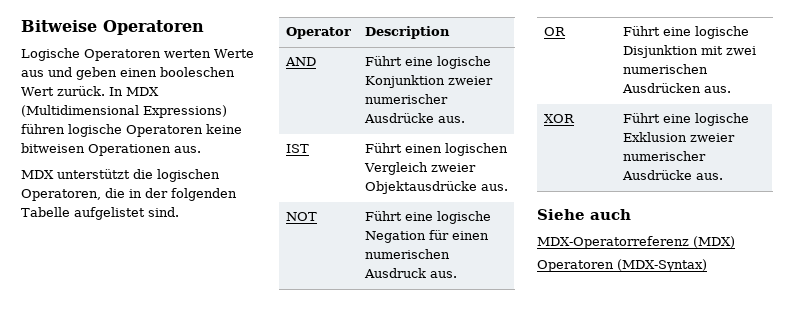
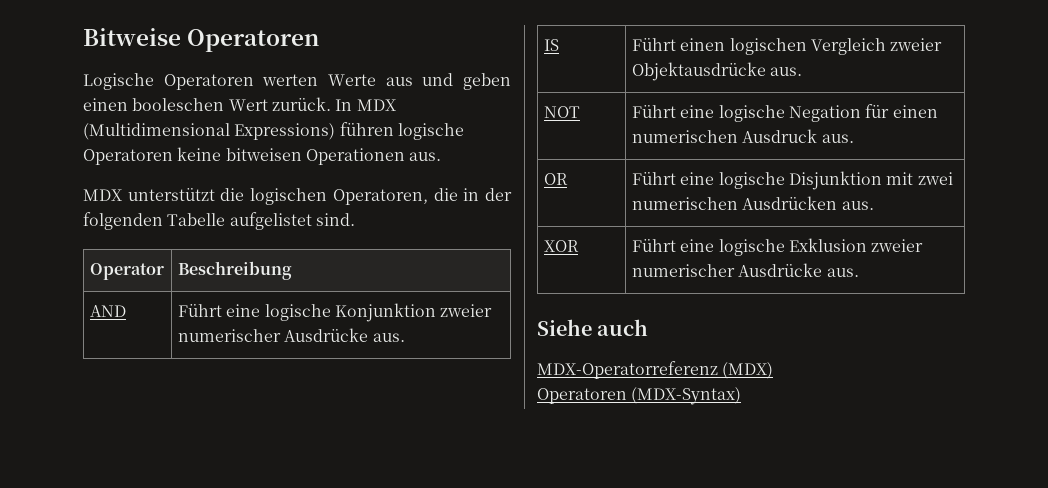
- Operator | Description
+ Operator | Beschreibung
- IST | Führt einen logischen Vergleich zweier Objektausdrücke aus.
+ IS | Führt einen logischen Vergleich zweier Objektausdrücke aus.

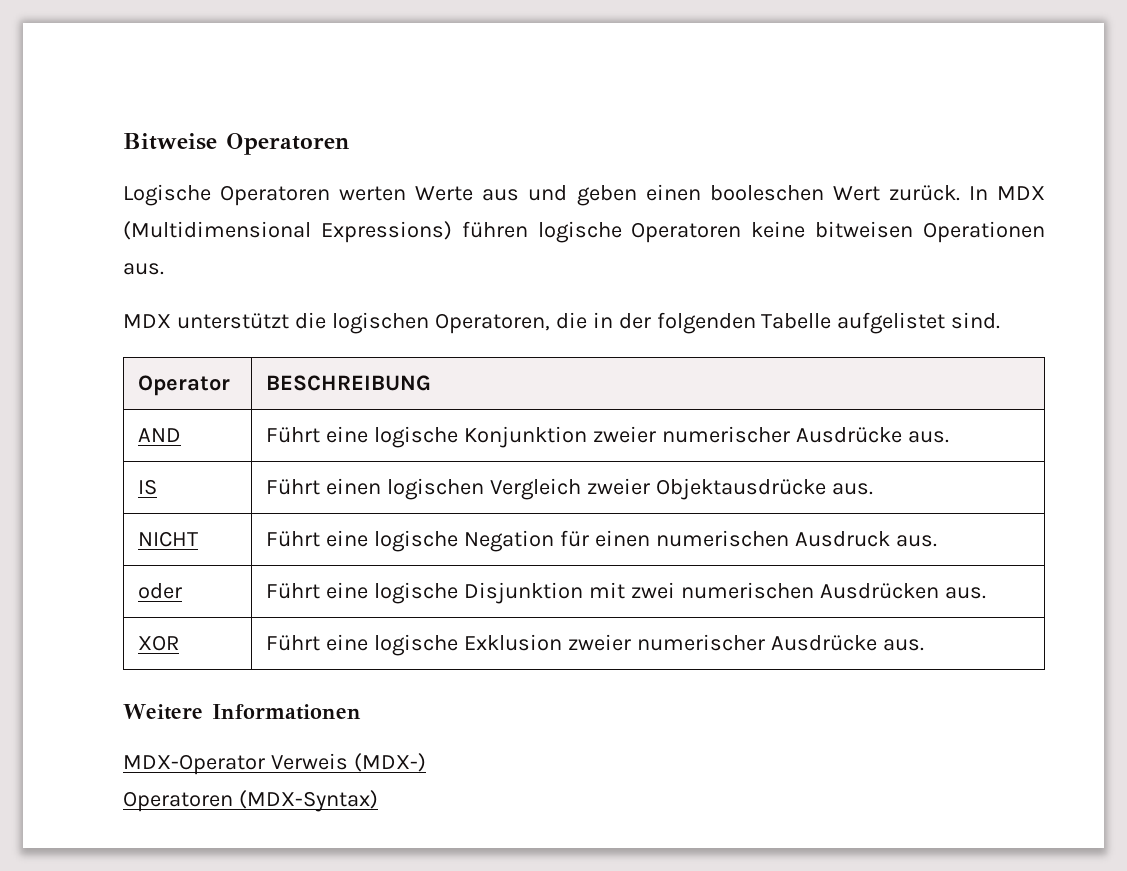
- Operator | Beschreibung
+ Operator | BESCHREIBUNG
- NOT | Führt eine logische Negation für einen numerischen Ausdruck aus.
+ NICHT | Führt eine logische Negation für einen numerischen Ausdruck aus.
- OR | Führt eine logische Disjunktion mit zwei numerischen Ausdrücken aus.
+ oder | Führt eine logische Disjunktion mit zwei numerischen Ausdrücken aus.
- Siehe auch
- MDX-Operatorreferenz (MDX)
+ Weitere Informationen
+ MDX-Operator Verweis (MDX-)

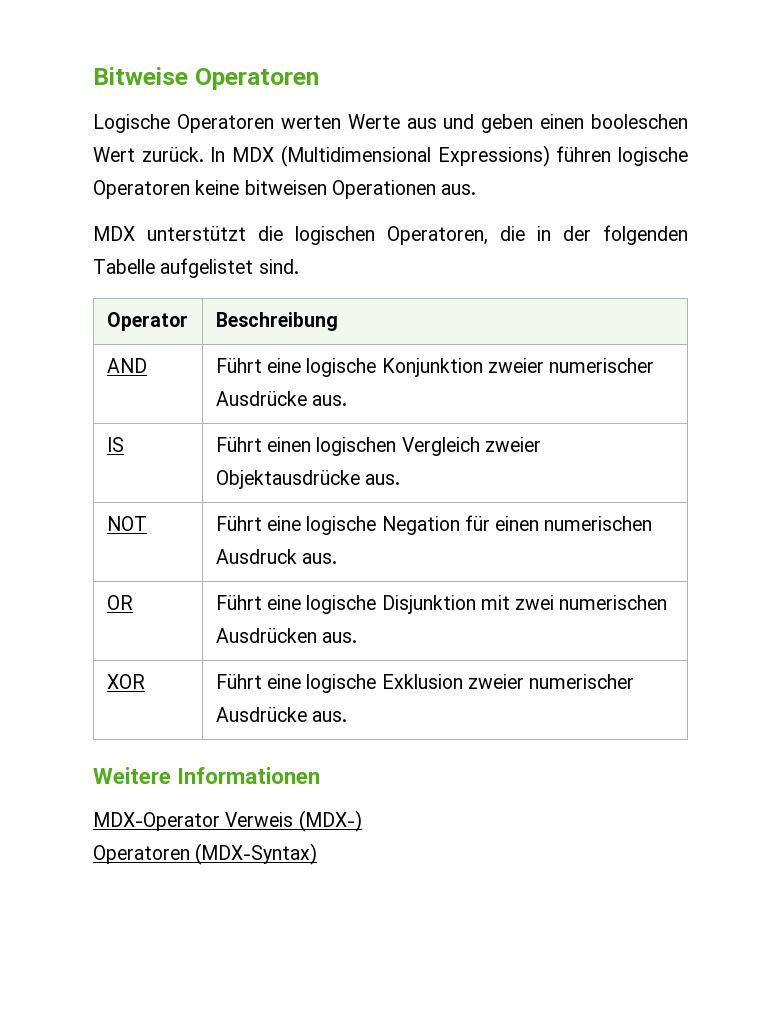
- Operator | BESCHREIBUNG
+ Operator | Beschreibung
- NICHT | Führt eine logische Negation für einen numerischen Ausdruck aus.
+ NOT | Führt eine logische Negation für einen numerischen Ausdruck aus.
- oder | Führt eine logische Disjunktion mit zwei numerischen Ausdrücken aus.
+ OR | Führt eine logische Disjunktion mit zwei numerischen Ausdrücken aus.

